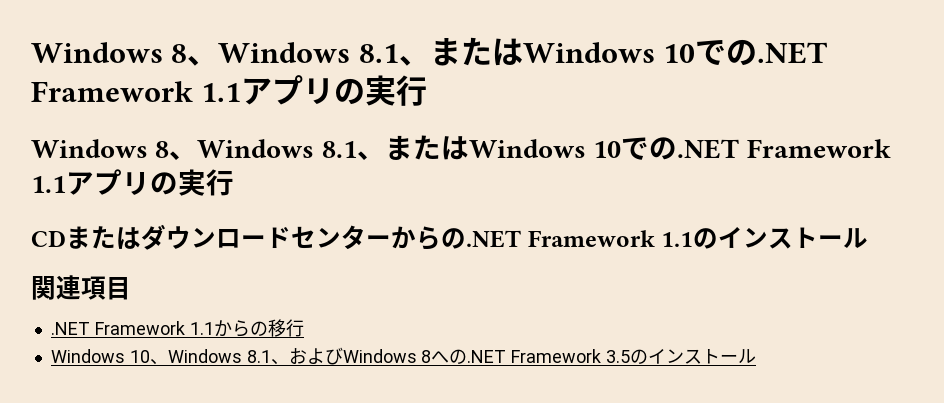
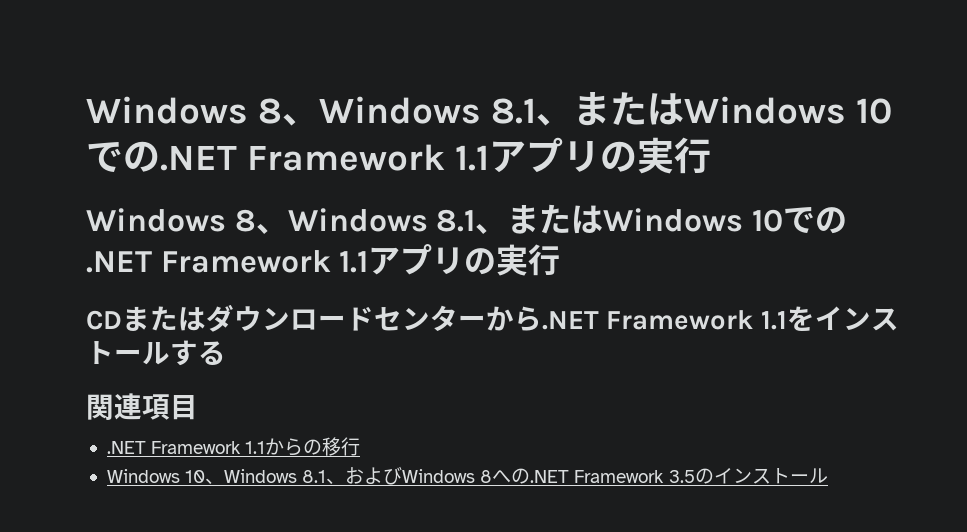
- CDまたはダウンロードセンターからの.NET Framework 1.1のインストール
+ CDまたはダウンロードセンターから.NET Framework 1.1をインストールする

